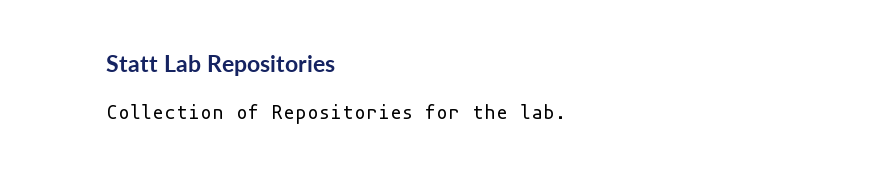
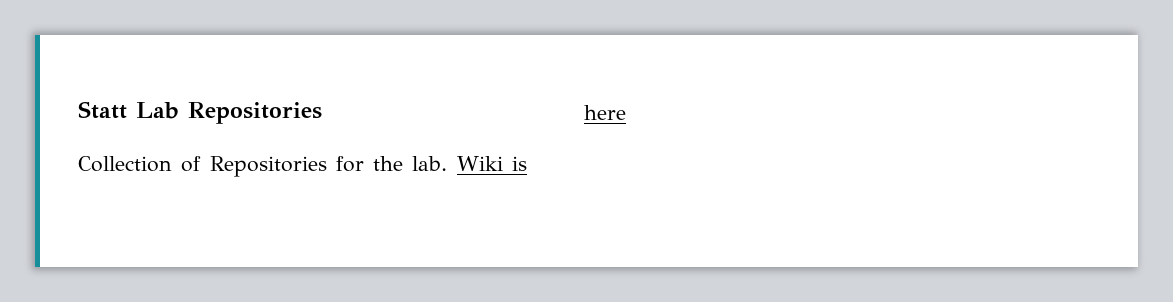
+ Wiki is here

